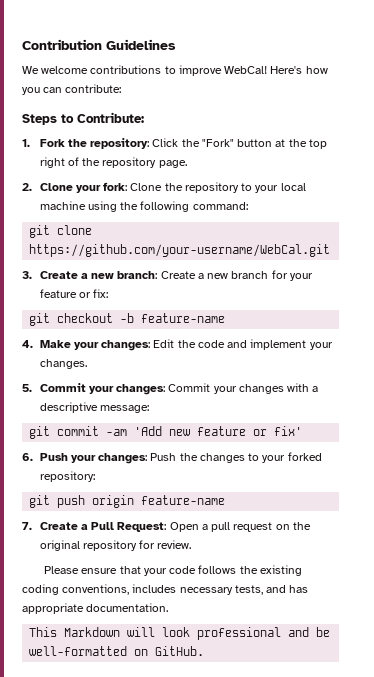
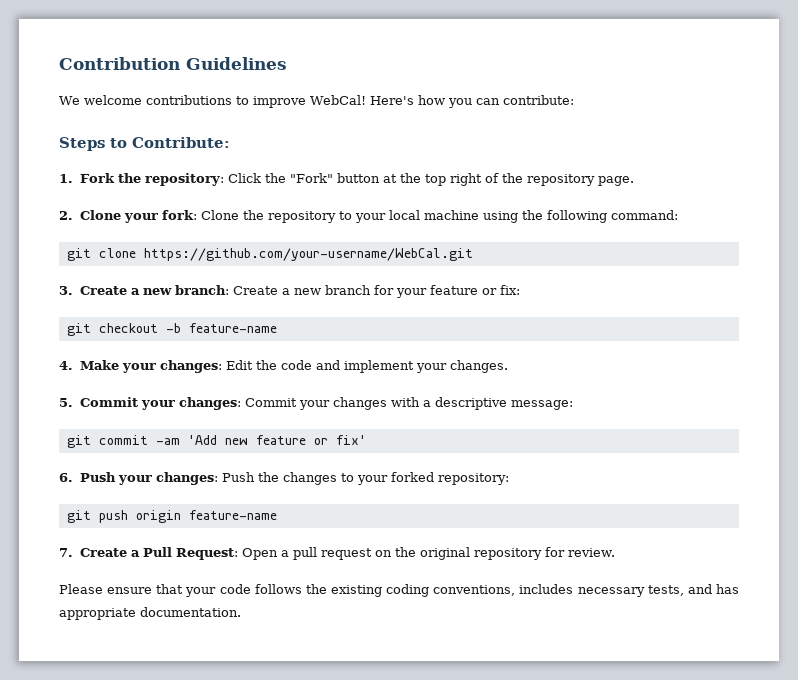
- This Markdown will look professional and be well-formatted on GitHub.

